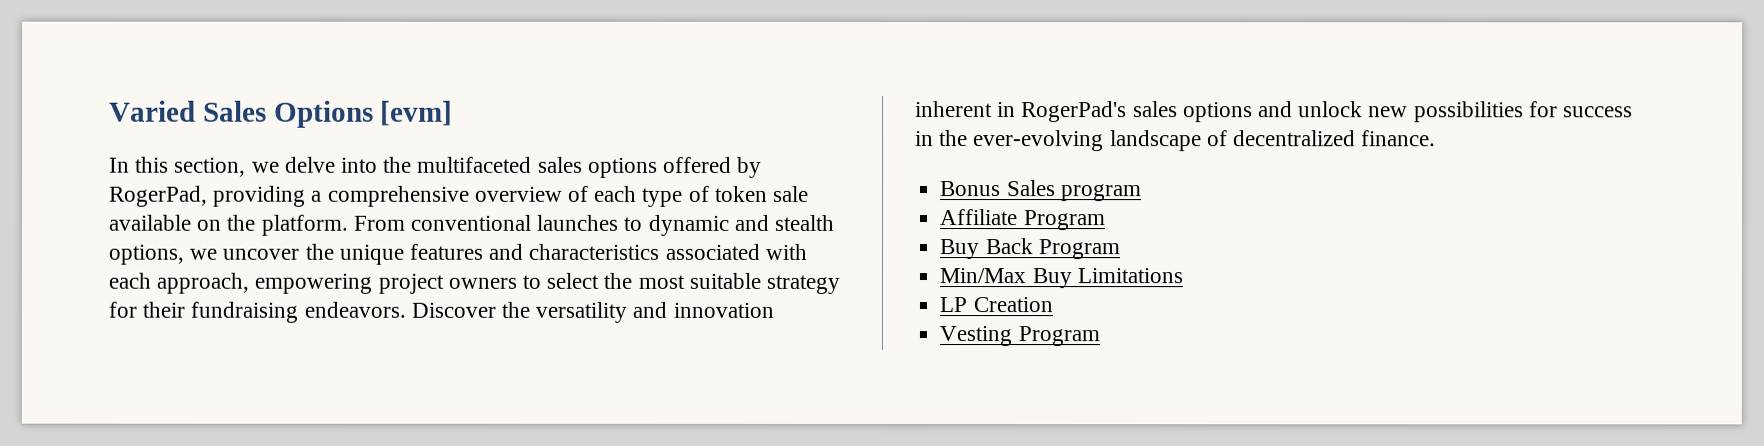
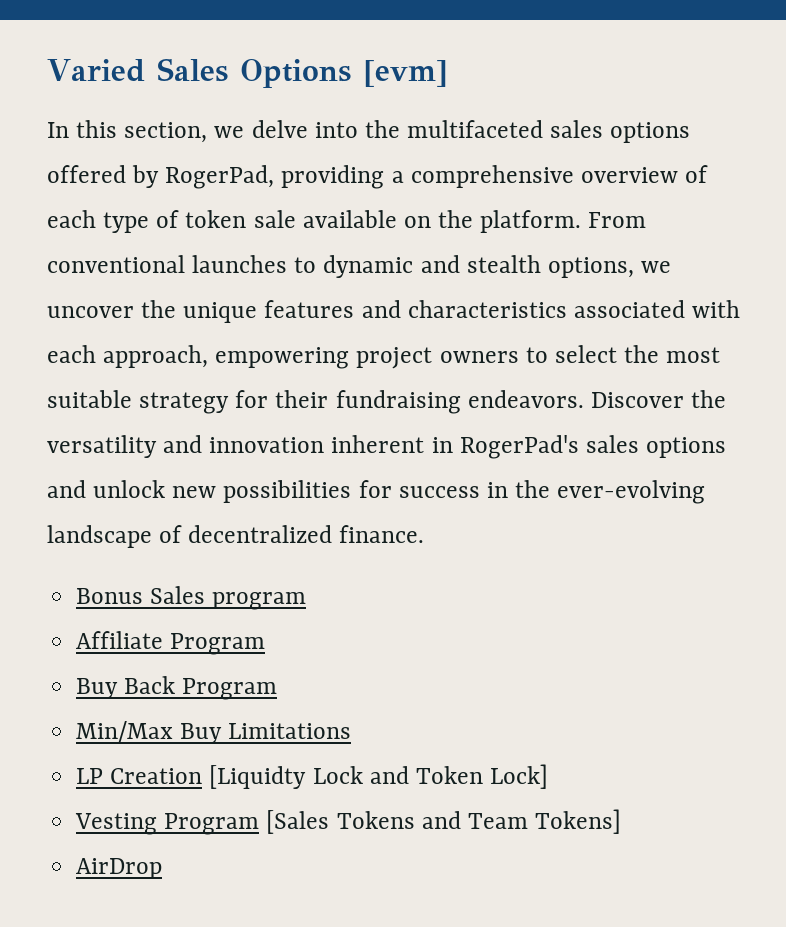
- LP Creation
- Vesting Program
+ LP Creation [Liquidty Lock and Token Lock]
+ Vesting Program [Sales Tokens and Team Tokens]
+ AirDrop

